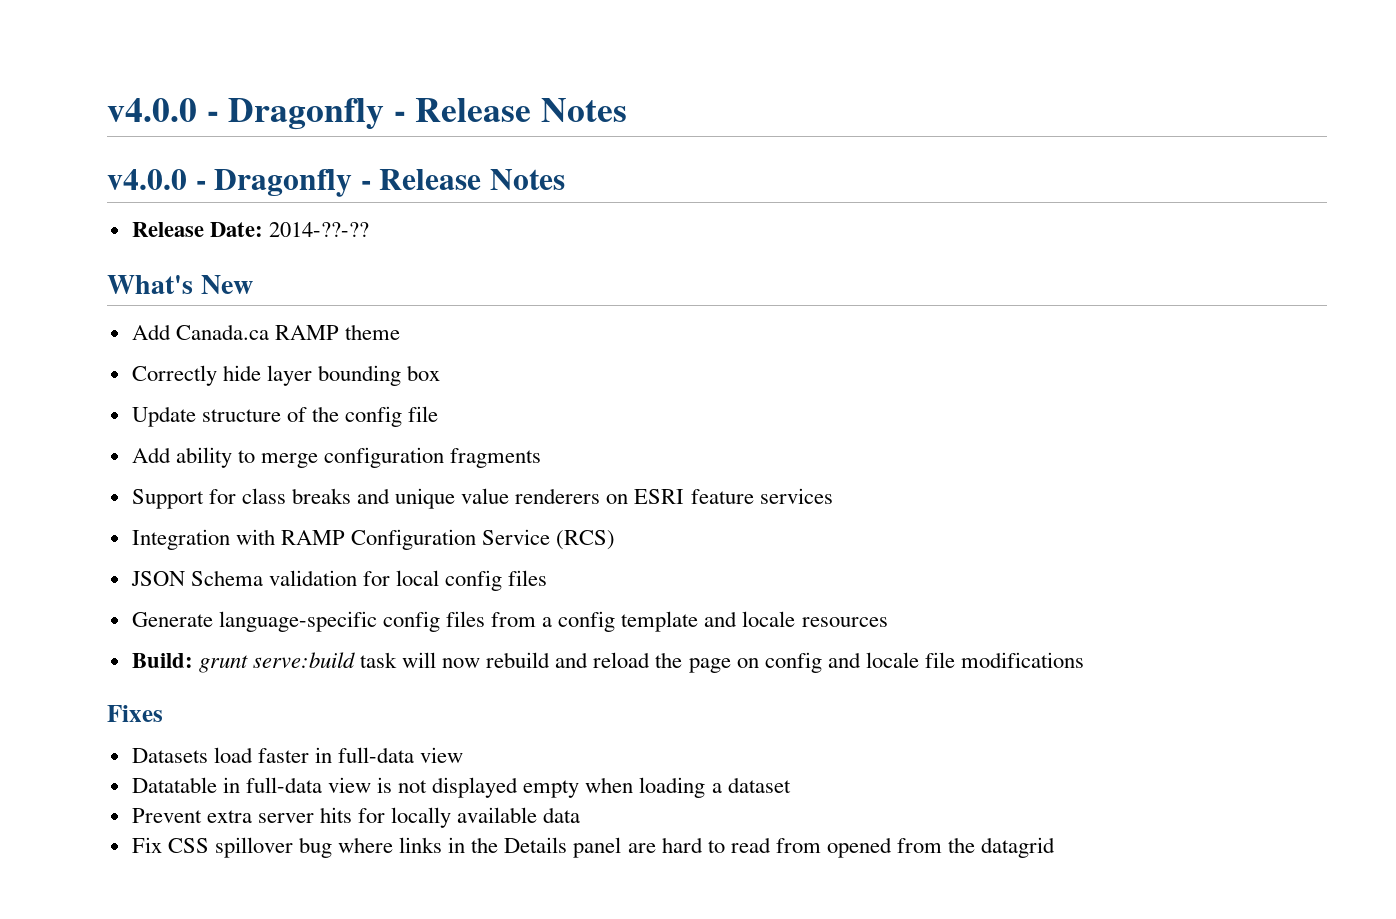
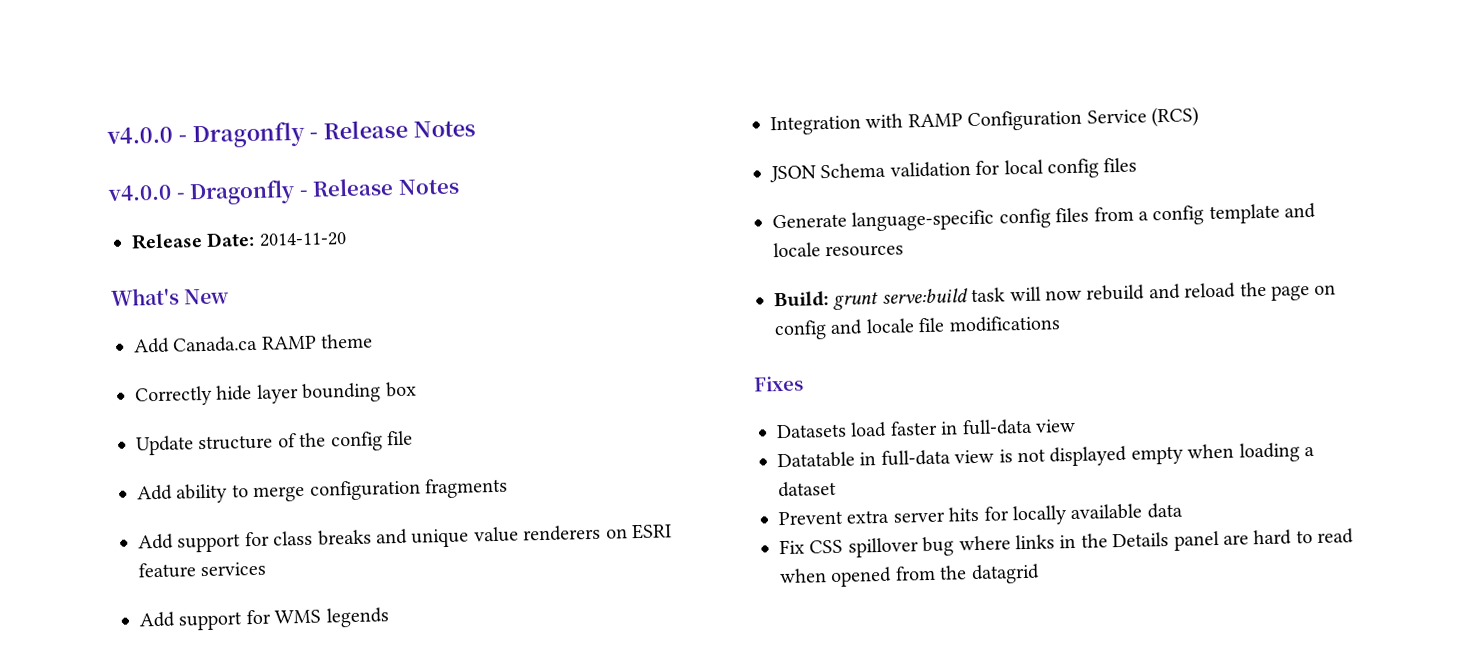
- Release Date: 2014-??-??
+ Release Date: 2014-11-20
- Support for class breaks and unique value renderers on ESRI feature services
+ Add support for class breaks and unique value renderers on ESRI feature services
+ Add support for WMS legends
- Fix CSS spillover bug where links in the Details panel are hard to read from opened from the datagrid
+ Fix CSS spillover bug where links in the Details panel are hard to read when opened from the datagrid

